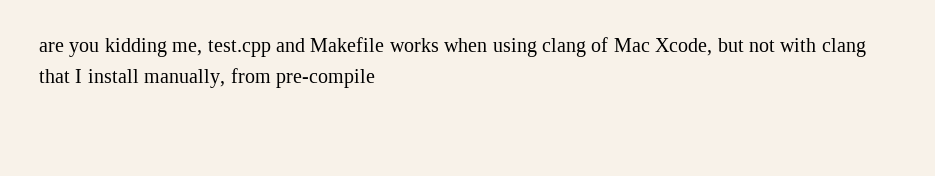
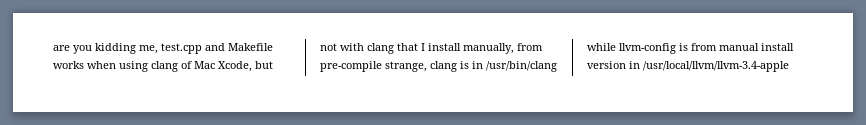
- are you kidding me, test.cpp and Makefile works when using clang of Mac Xcode, but not with clang that I install manually, from pre-compile
+ are you kidding me, test.cpp and Makefile works when using clang of Mac Xcode, but not with clang that I install manually, from pre-compile strange, clang is in /usr/bin/clang while llvm-config is from manual install version in /usr/local/llvm/llvm-3.4-apple

